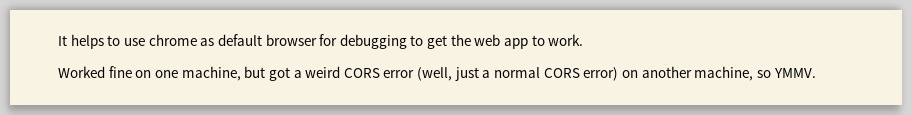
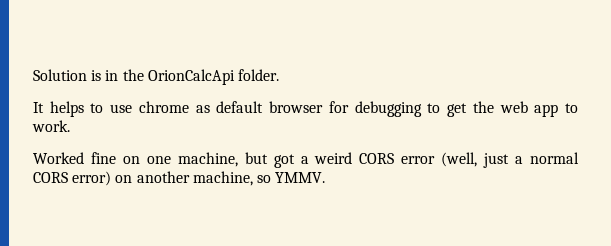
+ Solution is in the OrionCalcApi folder.

